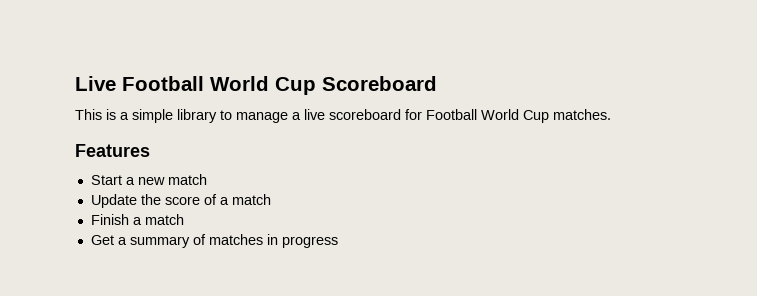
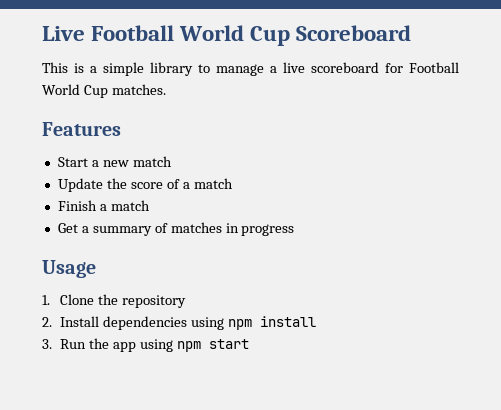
+ Usage
+ 1. Clone the repository
+ 2. Install dependencies using npm install
+ 3. Run the app using npm start

